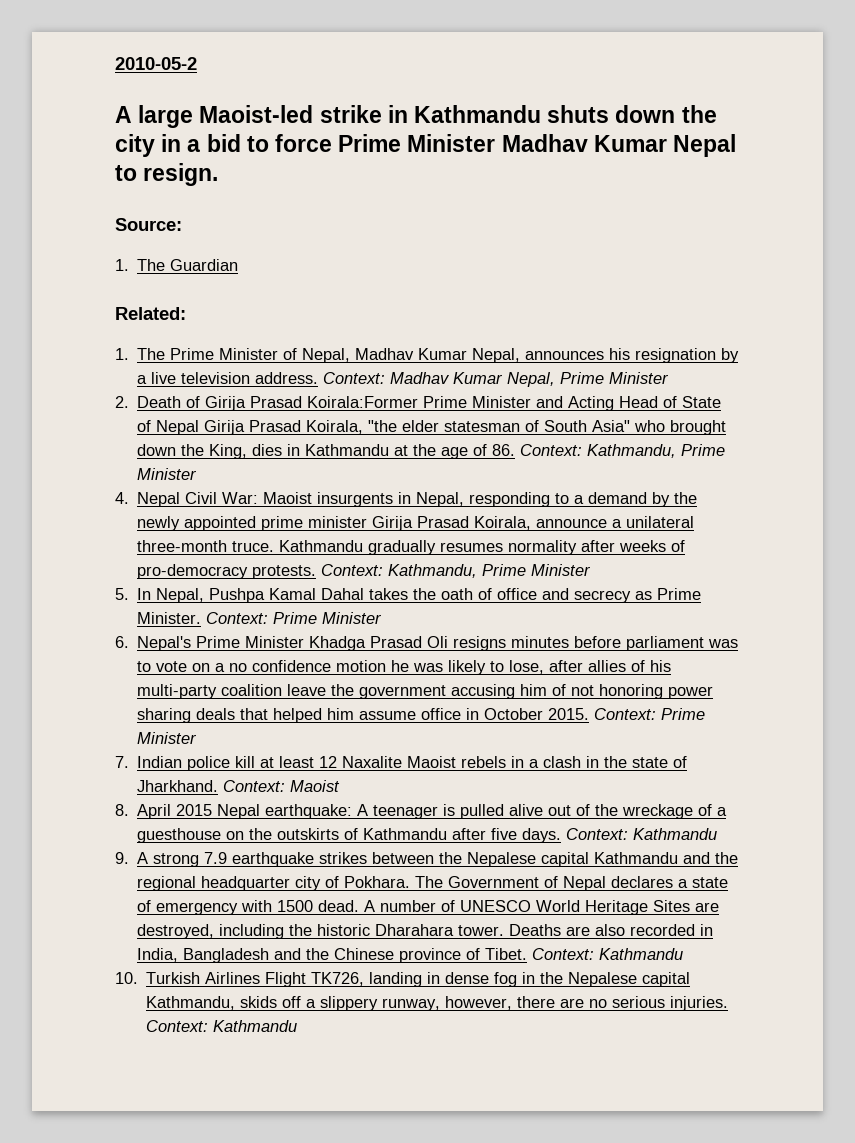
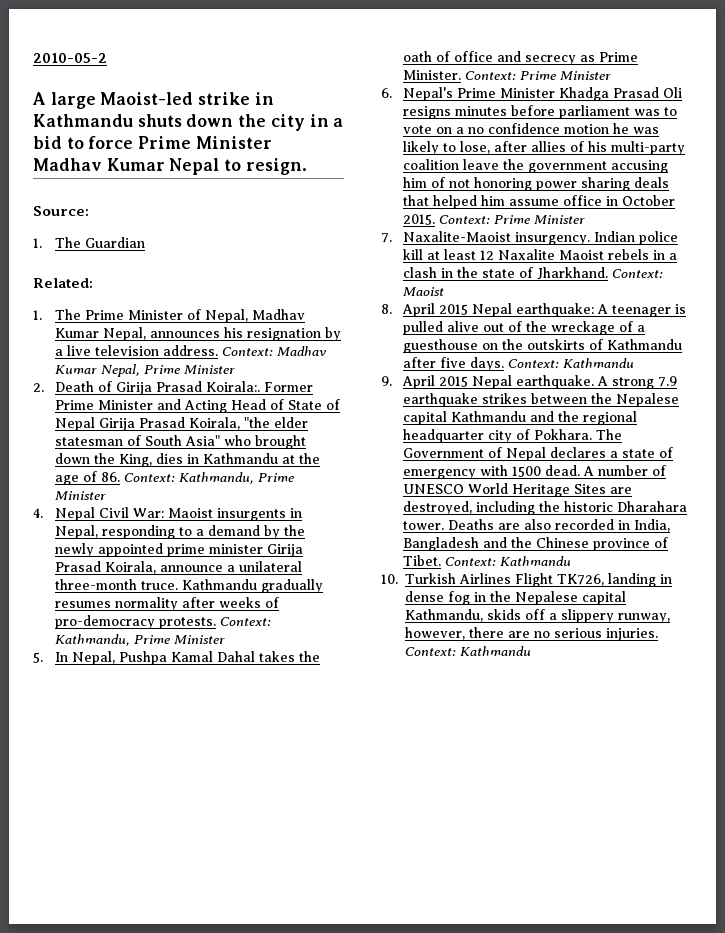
- 2. Death of Girija Prasad Koirala:Former Prime Minister and Acting Head of State of Nepal Girija Prasad Koirala, "the elder statesman of South Asia" who brought down the King, dies in Kathmandu at the age of 86. Context: Kathmandu, Prime Minister
+ 2. Death of Girija Prasad Koirala:. Former Prime Minister and Acting Head of State of Nepal Girija Prasad Koirala, "the elder statesman of South Asia" who brought down the King, dies in Kathmandu at the age of 86. Context: Kathmandu, Prime Minister
- 7. Indian police kill at least 12 Naxalite Maoist rebels in a clash in the state of Jharkhand.
+ 7. Naxalite-Maoist insurgency. Indian police kill at least 12 Naxalite Maoist rebels in a clash in the state of Jharkhand.
- 9. A strong 7.9 earthquake strikes between the Nepalese capital Kathmandu and the regional headquarter city of Pokhara.
+ 9. April 2015 Nepal earthquake. A strong 7.9 earthquake strikes between the Nepalese capital Kathmandu and the regional headquarter city of Pokhara.

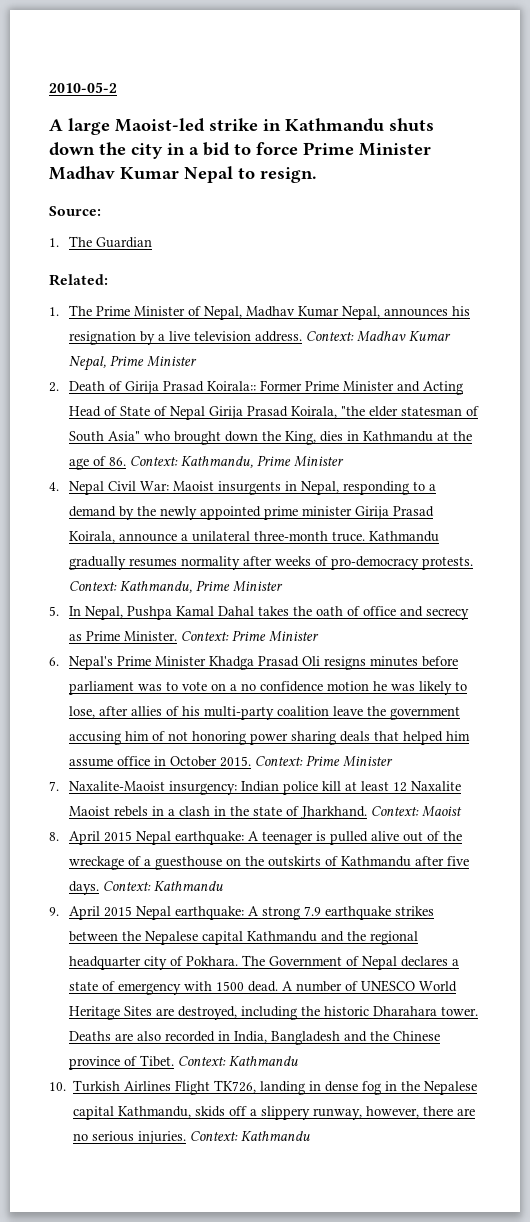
- 2. Death of Girija Prasad Koirala:. Former Prime Minister and Acting Head of State of Nepal Girija Prasad Koirala, "the elder statesman of South Asia" who brought down the King, dies in Kathmandu at the age of 86. Context: Kathmandu, Prime Minister
+ 2. Death of Girija Prasad Koirala:: Former Prime Minister and Acting Head of State of Nepal Girija Prasad Koirala, "the elder statesman of South Asia" who brought down the King, dies in Kathmandu at the age of 86. Context: Kathmandu, Prime Minister
- 7. Naxalite-Maoist insurgency. Indian police kill at least 12 Naxalite Maoist rebels in a clash in the state of Jharkhand.
+ 7. Naxalite-Maoist insurgency: Indian police kill at least 12 Naxalite Maoist rebels in a clash in the state of Jharkhand.
- 9. April 2015 Nepal earthquake. A strong 7.9 earthquake strikes between the Nepalese capital Kathmandu and the regional headquarter city of Pokhara.
+ 9. April 2015 Nepal earthquake: A strong 7.9 earthquake strikes between the Nepalese capital Kathmandu and the regional headquarter city of Pokhara.

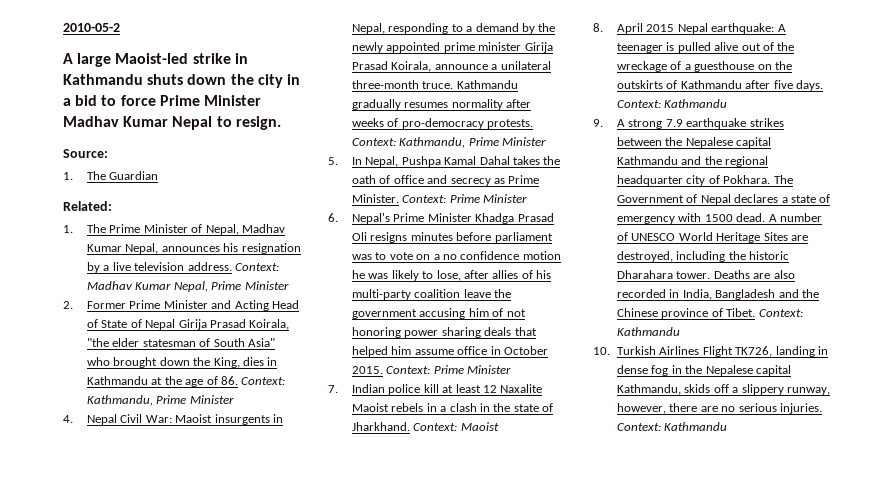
- 2. Death of Girija Prasad Koirala:: Former Prime Minister and Acting Head of State of Nepal Girija Prasad Koirala, "the elder statesman of South Asia" who brought down the King, dies in Kathmandu at the age of 86. Context: Kathmandu, Prime Minister
+ 2. Former Prime Minister and Acting Head of State of Nepal Girija Prasad Koirala, "the elder statesman of South Asia" who brought down the King, dies in Kathmandu at the age of 86. Context: Kathmandu, Prime Minister
- 7. Naxalite-Maoist insurgency: Indian police kill at least 12 Naxalite Maoist rebels in a clash in the state of Jharkhand.
+ 7. Indian police kill at least 12 Naxalite Maoist rebels in a clash in the state of Jharkhand.
- 9. April 2015 Nepal earthquake: A strong 7.9 earthquake strikes between the Nepalese capital Kathmandu and the regional headquarter city of Pokhara.
+ 9. A strong 7.9 earthquake strikes between the Nepalese capital Kathmandu and the regional headquarter city of Pokhara.

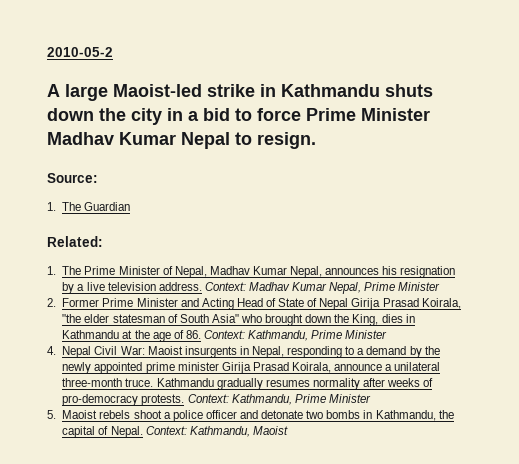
- 5. In Nepal, Pushpa Kamal Dahal takes the oath of office and secrecy as Prime Minister. Context: Prime Minister
- 6. Nepal's Prime Minister Khadga Prasad Oli resigns minutes before parliament was to vote on a no confidence motion he was likely to lose, after allies of his multi-party coalition leave the government accusing him of not honoring power sharing deals that helped him assume office in October 2015. Context: Prime Minister
- 7. Indian police kill at least 12 Naxalite Maoist rebels in a clash in the state of Jharkhand. Context: Maoist
- 8. April 2015 Nepal earthquake: A teenager is pulled alive out of the wreckage of a guesthouse on the outskirts of Kathmandu after five days. Context: Kathmandu
- 9. A strong 7.9 earthquake strikes between the Nepalese capital Kathmandu and the regional headquarter city of Pokhara. The Government of Nepal declares a state of emergency with 1500 dead. A number of UNESCO World Heritage Sites are destroyed, including the historic Dharahara tower. Deaths are also recorded in India, Bangladesh and the Chinese province of Tibet. Context: Kathmandu
- 10. Turkish Airlines Flight TK726, landing in dense fog in the Nepalese capital Kathmandu, skids off a slippery runway, however, there are no serious injuries. Context: Kathmandu
+ 5. Maoist rebels shoot a police officer and detonate two bombs in Kathmandu, the capital of Nepal. Context: Kathmandu, Maoist

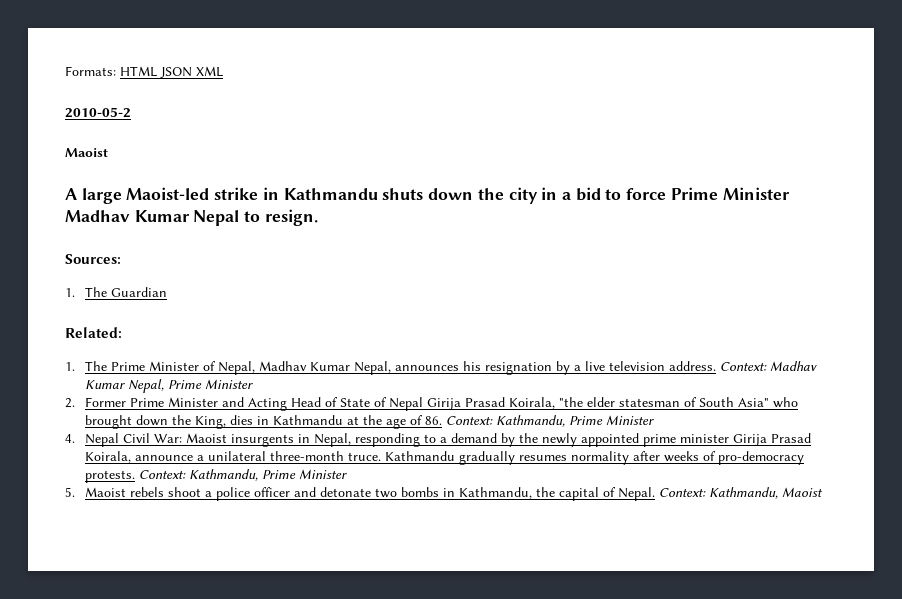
+ Formats: HTML JSON XML
  2010-05-2
+ Maoist
- Source:
+ Sources:

